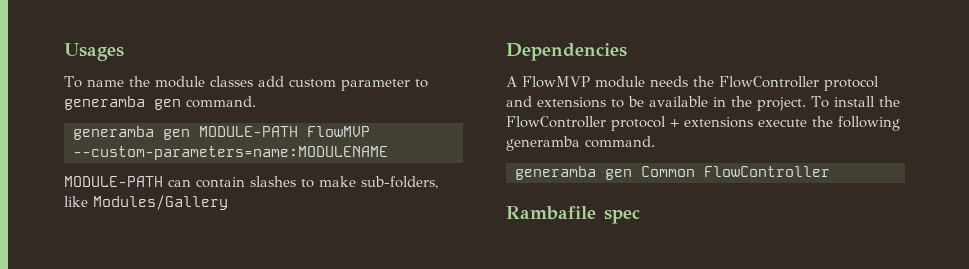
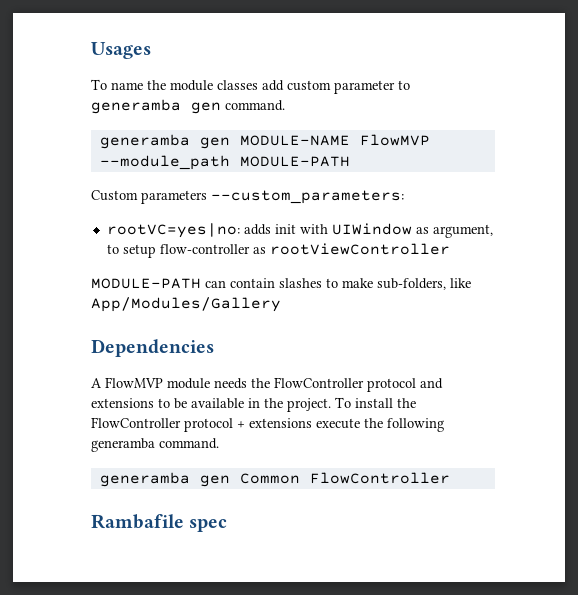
- generamba gen MODULE-PATH FlowMVP --custom-parameters=name:MODULENAME
+ generamba gen MODULE-NAME FlowMVP --module_path MODULE-PATH
+ Custom parameters --custom_parameters:
+ rootVC=yes|no: adds init with UIWindow as argument, to setup flow-controller as rootViewController
- MODULE-PATH can contain slashes to make sub-folders, like Modules/Gallery
+ MODULE-PATH can contain slashes to make sub-folders, like App/Modules/Gallery

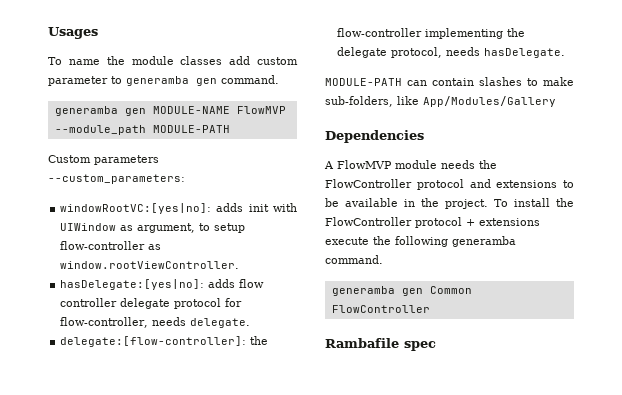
- rootVC=yes|no: adds init with UIWindow as argument, to setup flow-controller as rootViewController
+ windowRootVC:[yes|no]: adds init with UIWindow as argument, to setup flow-controller as window.rootViewController.
+ hasDelegate:[yes|no]: adds flow controller delegate protocol for flow-controller, needs delegate.
+ delegate:[flow-controller]: the flow-controller implementing the delegate protocol, needs hasDelegate.

